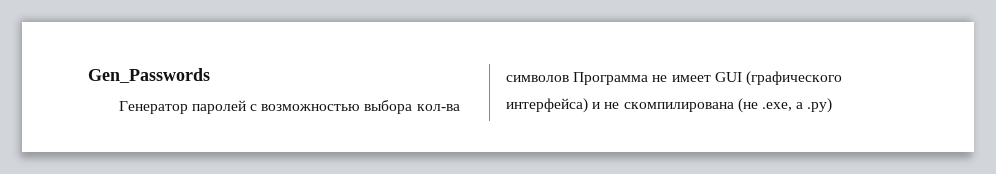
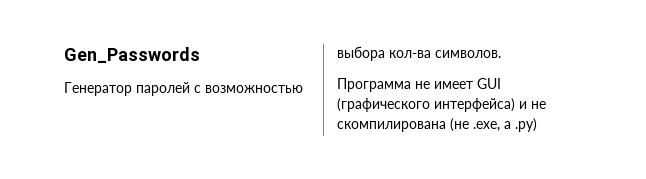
- Генератор паролей с возможностью выбора кол-ва символов Программа не имеет GUI (графического интерфейса) и не скомпилирована (не .exe, а .py)
+ Генератор паролей с возможностью выбора кол-ва символов.
+ Программа не имеет GUI (графического интерфейса) и не скомпилирована (не .exe, а .py)

